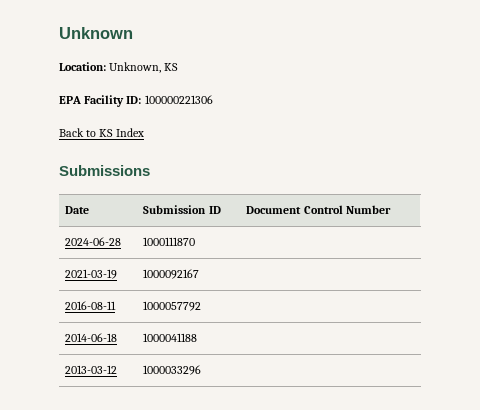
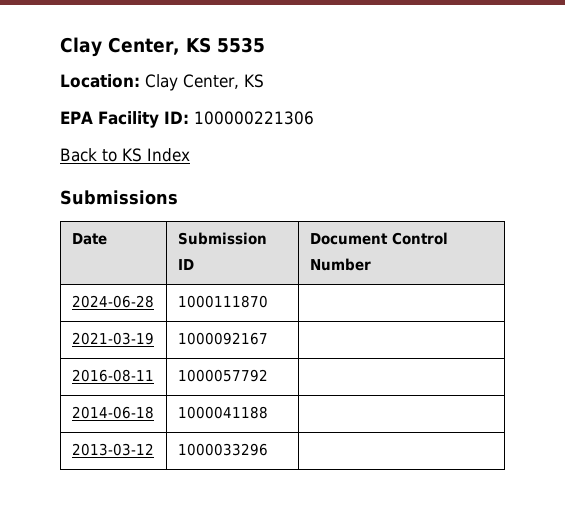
- Unknown
+ Clay Center, KS 5535
- Location: Unknown, KS
+ Location: Clay Center, KS

